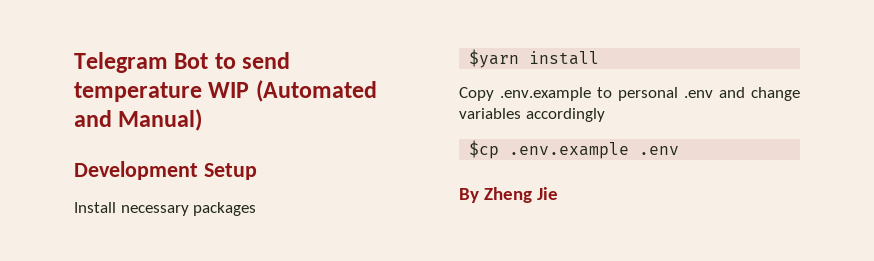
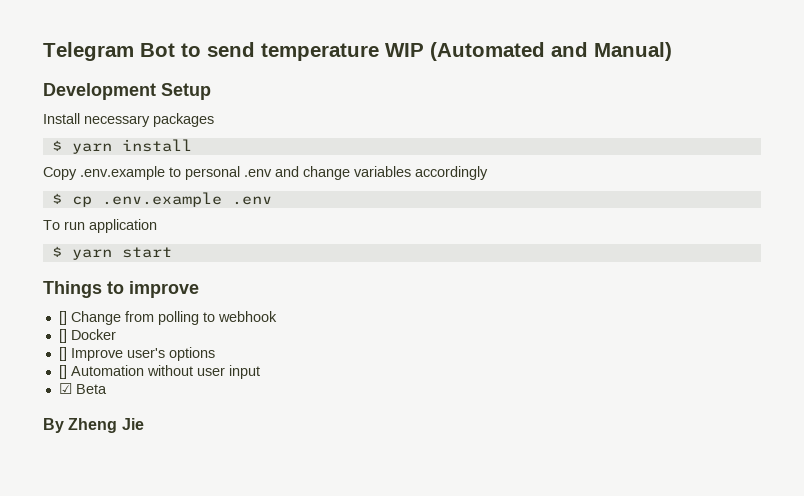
- $yarn install
+ $ yarn install
- $cp .env.example .env
+ $ cp .env.example .env
+ To run application
+ $ yarn start
+ Things to improve
+ [] Change from polling to webhook
+ [] Docker
+ [] Improve user's options
+ [] Automation without user input
+ ☑ Beta

